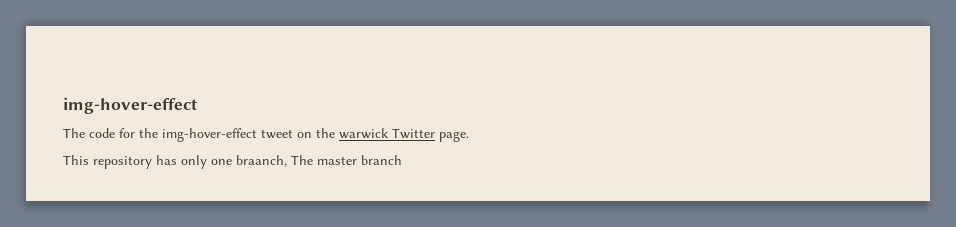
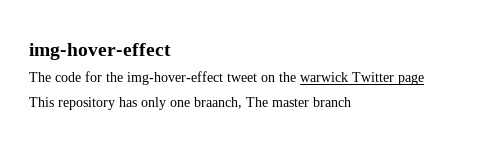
- The code for the img-hover-effect tweet on the warwick Twitter page.
+ The code for the img-hover-effect tweet on the warwick Twitter page

